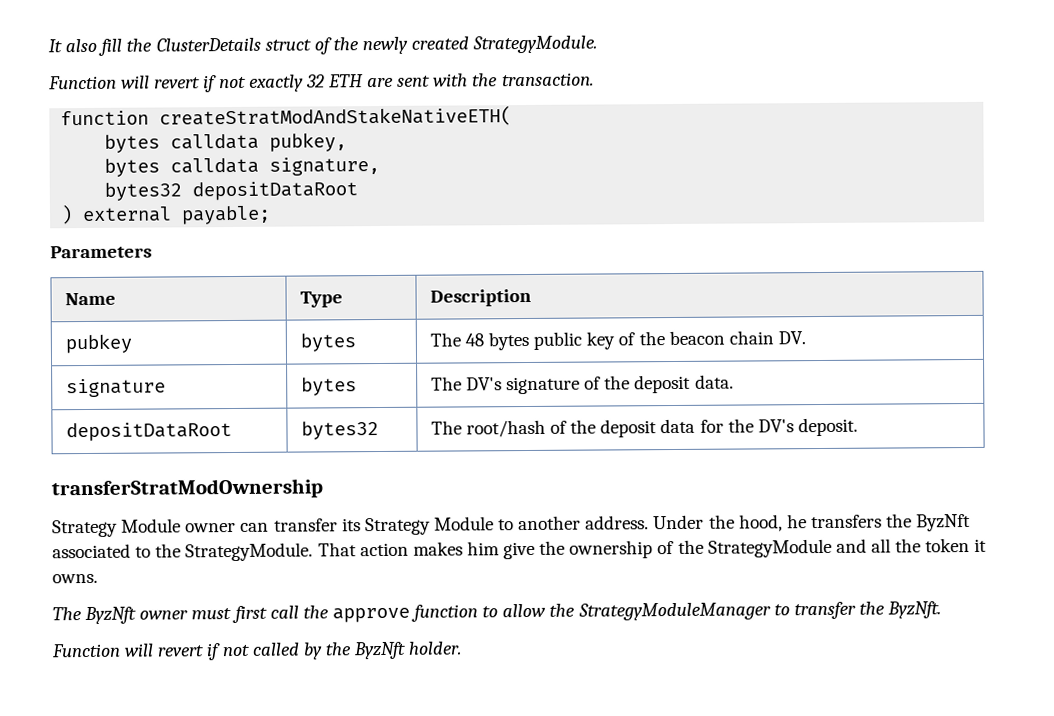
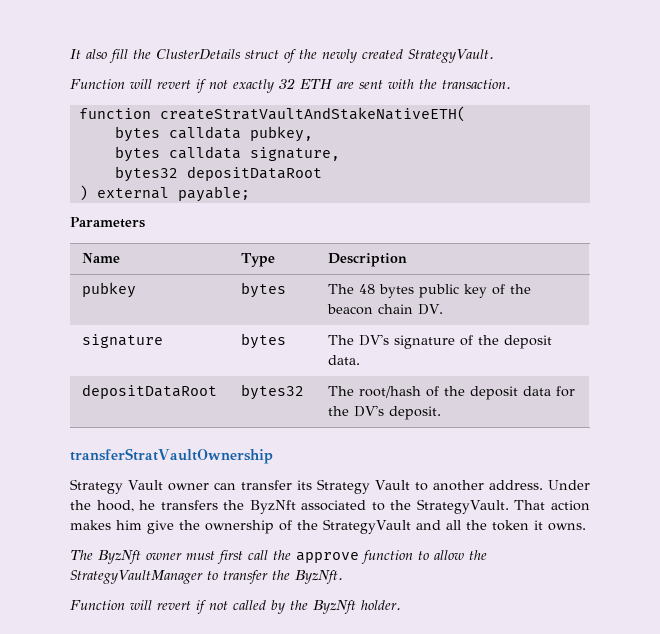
- It also fill the ClusterDetails struct of the newly created StrategyModule.
+ It also fill the ClusterDetails struct of the newly created StrategyVault.
- function createStratModAndStakeNativeETH(
+ function createStratVaultAndStakeNativeETH(
- transferStratModOwnership
- Strategy Module owner can transfer its Strategy Module to another address.
+ transferStratVaultOwnership
+ Strategy Vault owner can transfer its Strategy Vault to another address.
- Under the hood, he transfers the ByzNft associated to the StrategyModule.
+ Under the hood, he transfers the ByzNft associated to the StrategyVault.
- That action makes him give the ownership of the StrategyModule and all the token it owns.
+ That action makes him give the ownership of the StrategyVault and all the token it owns.
- The ByzNft owner must first call the approve function to allow the StrategyModuleManager to transfer the ByzNft.
+ The ByzNft owner must first call the approve function to allow the StrategyVaultManager to transfer the ByzNft.

